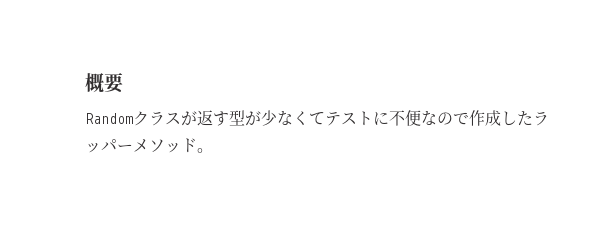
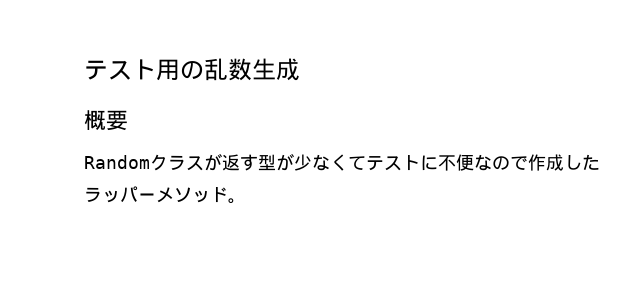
+ テスト用の乱数生成

